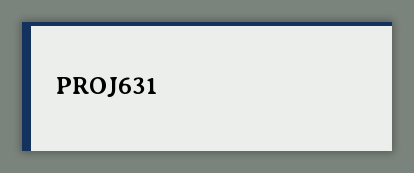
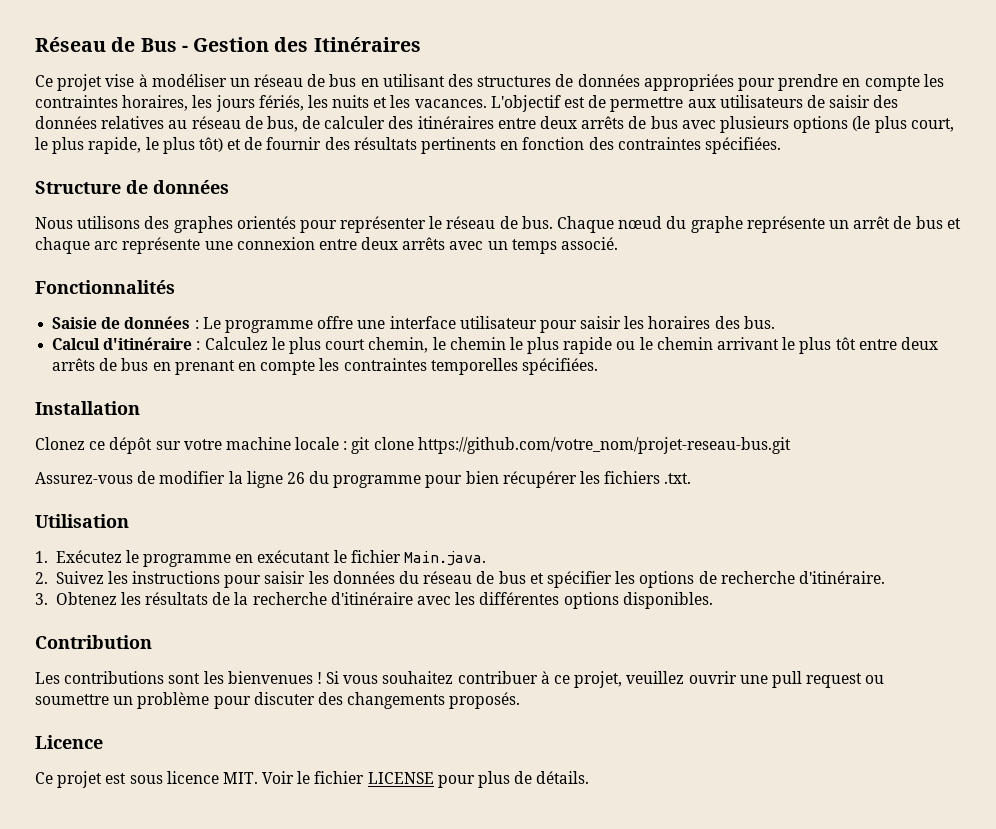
- PROJ631
+ Réseau de Bus - Gestion des Itinéraires
+ Ce projet vise à modéliser un réseau de bus en utilisant des structures de données appropriées pour prendre en compte les contraintes horaires, les jours fériés, les nuits et les vacances. L'objectif est de permettre aux utilisateurs de saisir des données relatives au réseau de bus, de calculer des itinéraires entre deux arrêts de bus avec plusieurs options (le plus court, le plus rapide, le plus tôt) et de fournir des résultats pertinents en fonction des contraintes spécifiées.
+ Structure de données
+ Nous utilisons des graphes orientés pour représenter le réseau de bus. Chaque nœud du graphe représente un arrêt de bus et chaque arc représente une connexion entre deux arrêts avec un temps associé.
+ Fonctionnalités
+ Saisie de données : Le programme offre une interface utilisateur pour saisir les horaires des bus.
+ Calcul d'itinéraire : Calculez le plus court chemin, le chemin le plus rapide ou le chemin arrivant le plus tôt entre deux arrêts de bus en prenant en compte les contraintes temporelles spécifiées.
+ Installation
+ Clonez ce dépôt sur votre machine locale : git clone https://github.com/votre_nom/projet-reseau-bus.git
+ Assurez-vous de modifier la ligne 26 du programme pour bien récupérer les fichiers .txt.
+ Utilisation
+ 1. Exécutez le programme en exécutant le fichier Main.java.
+ 2. Suivez les instructions pour saisir les données du réseau de bus et spécifier les options de recherche d'itinéraire.
+ 3. Obtenez les résultats de la recherche d'itinéraire avec les différentes options disponibles.
+ Contribution
+ Les contributions sont les bienvenues ! Si vous souhaitez contribuer à ce projet, veuillez ouvrir une pull request ou soumettre un problème pour discuter des changements proposés.
+ Licence
+ Ce projet est sous licence MIT. Voir le fichier LICENSE pour plus de détails.

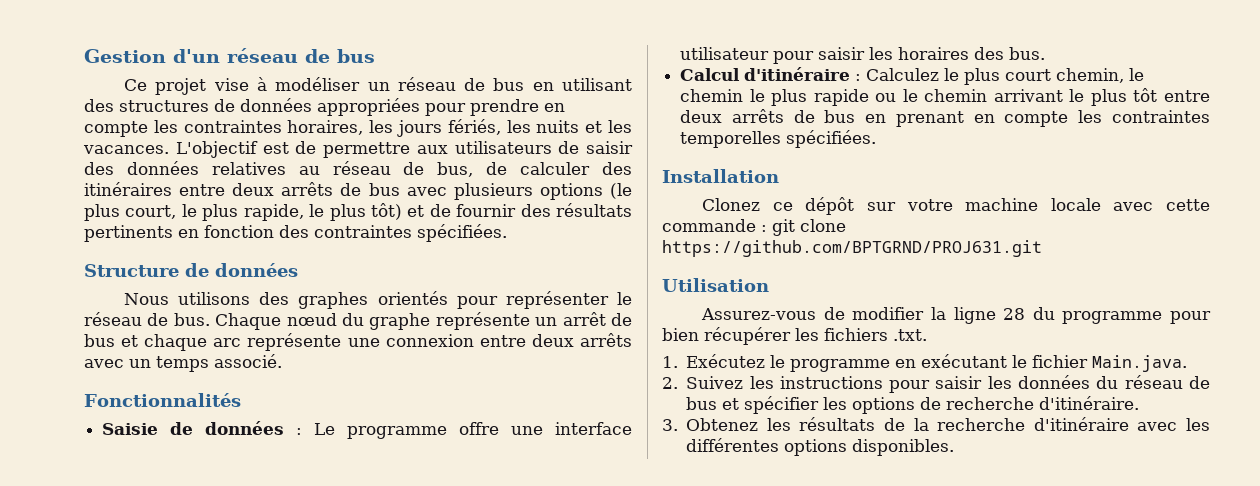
- Réseau de Bus - Gestion des Itinéraires
+ Gestion d'un réseau de bus
- Clonez ce dépôt sur votre machine locale : git clone https://github.com/votre_nom/projet-reseau-bus.git
+ Clonez ce dépôt sur votre machine locale avec cette commande : git clone https://github.com/BPTGRND/PROJ631.git
+ Utilisation
- Assurez-vous de modifier la ligne 26 du programme pour bien récupérer les fichiers .txt.
+ Assurez-vous de modifier la ligne 28 du programme pour bien récupérer les fichiers .txt.
- Utilisation
- Contribution
- Les contributions sont les bienvenues ! Si vous souhaitez contribuer à ce projet, veuillez ouvrir une pull request ou soumettre un problème pour discuter des changements proposés.
- Licence
- Ce projet est sous licence MIT. Voir le fichier LICENSE pour plus de détails.

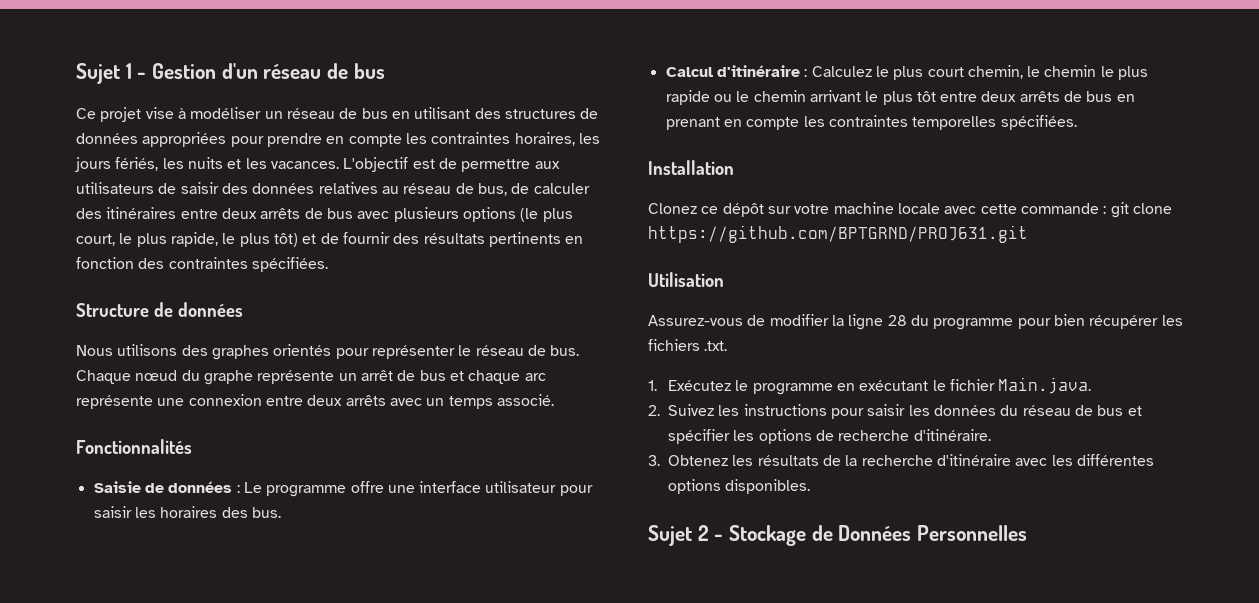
- Gestion d'un réseau de bus
+ Sujet 1 - Gestion d'un réseau de bus
+ Sujet 2 - Stockage de Données Personnelles

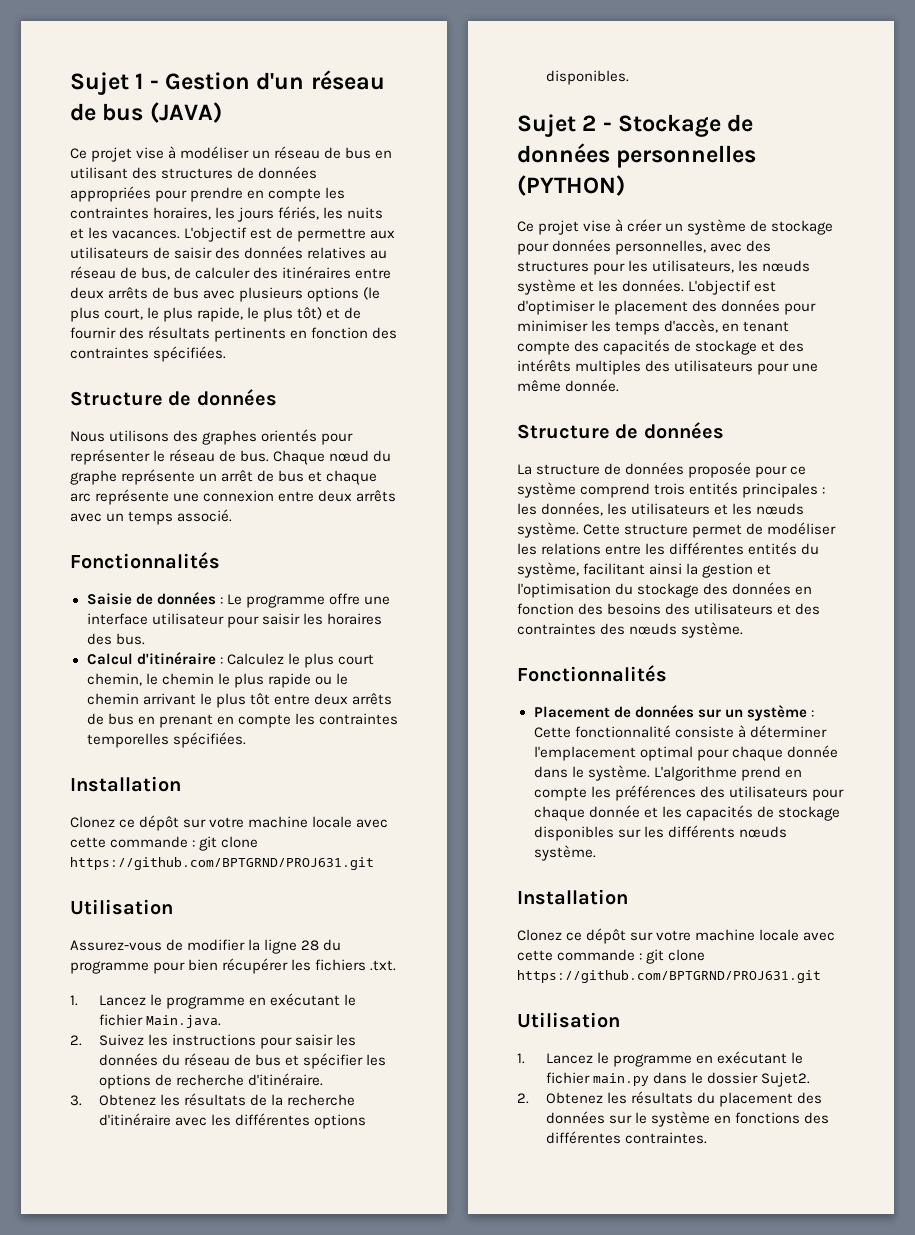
- Sujet 1 - Gestion d'un réseau de bus
+ Sujet 1 - Gestion d'un réseau de bus (JAVA)
- 1. Exécutez le programme en exécutant le fichier Main.java.
+ 1. Lancez le programme en exécutant le fichier Main.java.
- Sujet 2 - Stockage de Données Personnelles
+ Sujet 2 - Stockage de données personnelles (PYTHON)
+ Ce projet vise à créer un système de stockage pour données personnelles, avec des structures pour les utilisateurs, les nœuds système et les données. L'objectif est d'optimiser le placement des données pour minimiser les temps d'accès, en tenant compte des capacités de stockage et des intérêts multiples des utilisateurs pour une même donnée.
+ Structure de données
+ La structure de données proposée pour ce système comprend trois entités principales : les données, les utilisateurs et les nœuds système. Cette structure permet de modéliser les relations entre les différentes entités du système, facilitant ainsi la gestion et l'optimisation du stockage des données en fonction des besoins des utilisateurs et des contraintes des nœuds système.
+ Fonctionnalités
+ Placement de données sur un système : Cette fonctionnalité consiste à déterminer l'emplacement optimal pour chaque donnée dans le système. L'algorithme prend en compte les préférences des utilisateurs pour chaque donnée et les capacités de stockage disponibles sur les différents nœuds système.
+ Installation
+ Clonez ce dépôt sur votre machine locale avec cette commande : git clone https://github.com/BPTGRND/PROJ631.git
+ Utilisation
+ 1. Lancez le programme en exécutant le fichier main.py dans le dossier Sujet2.
+ 2. Obtenez les résultats du placement des données sur le système en fonctions des différentes contraintes.

